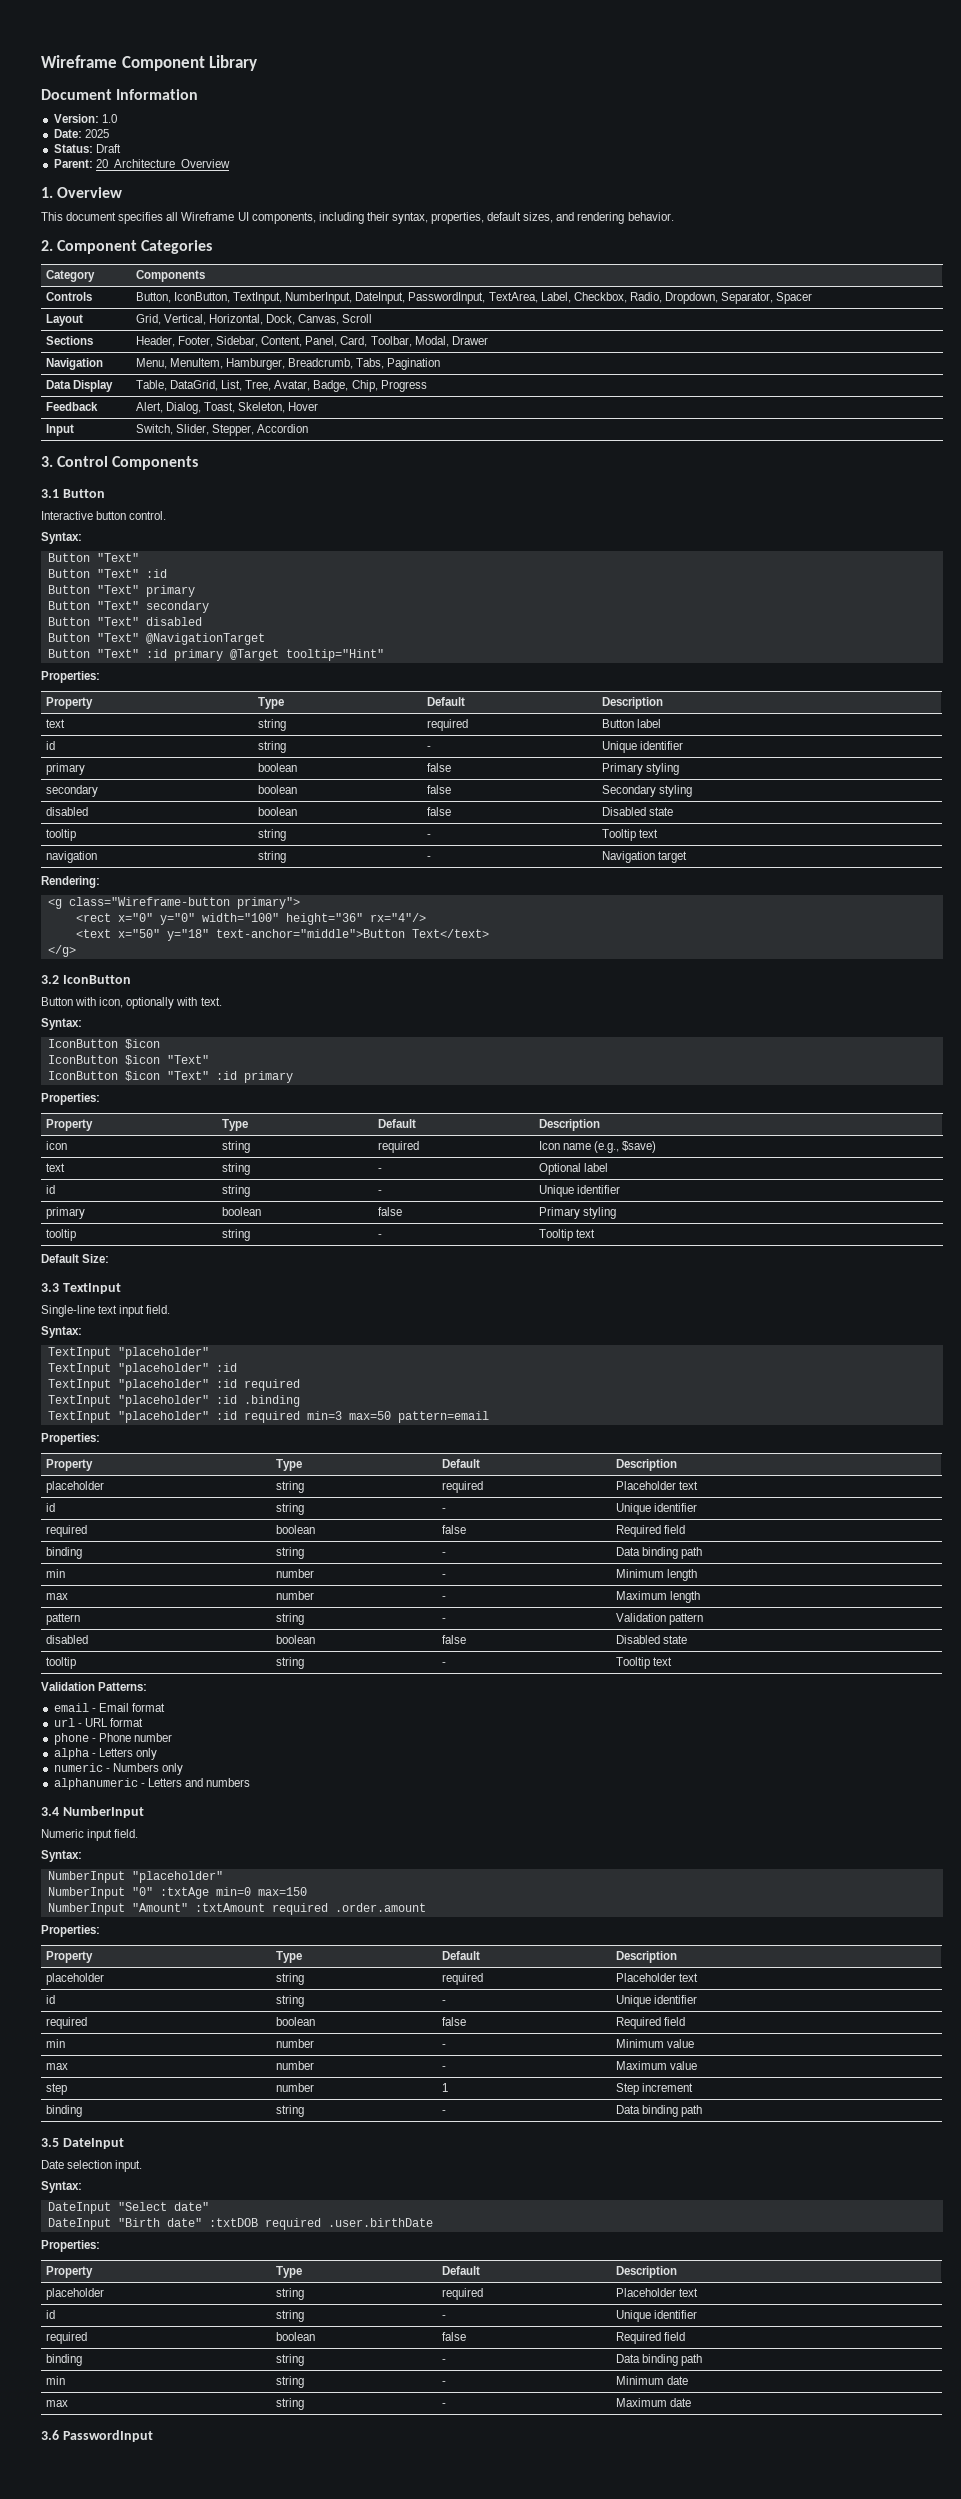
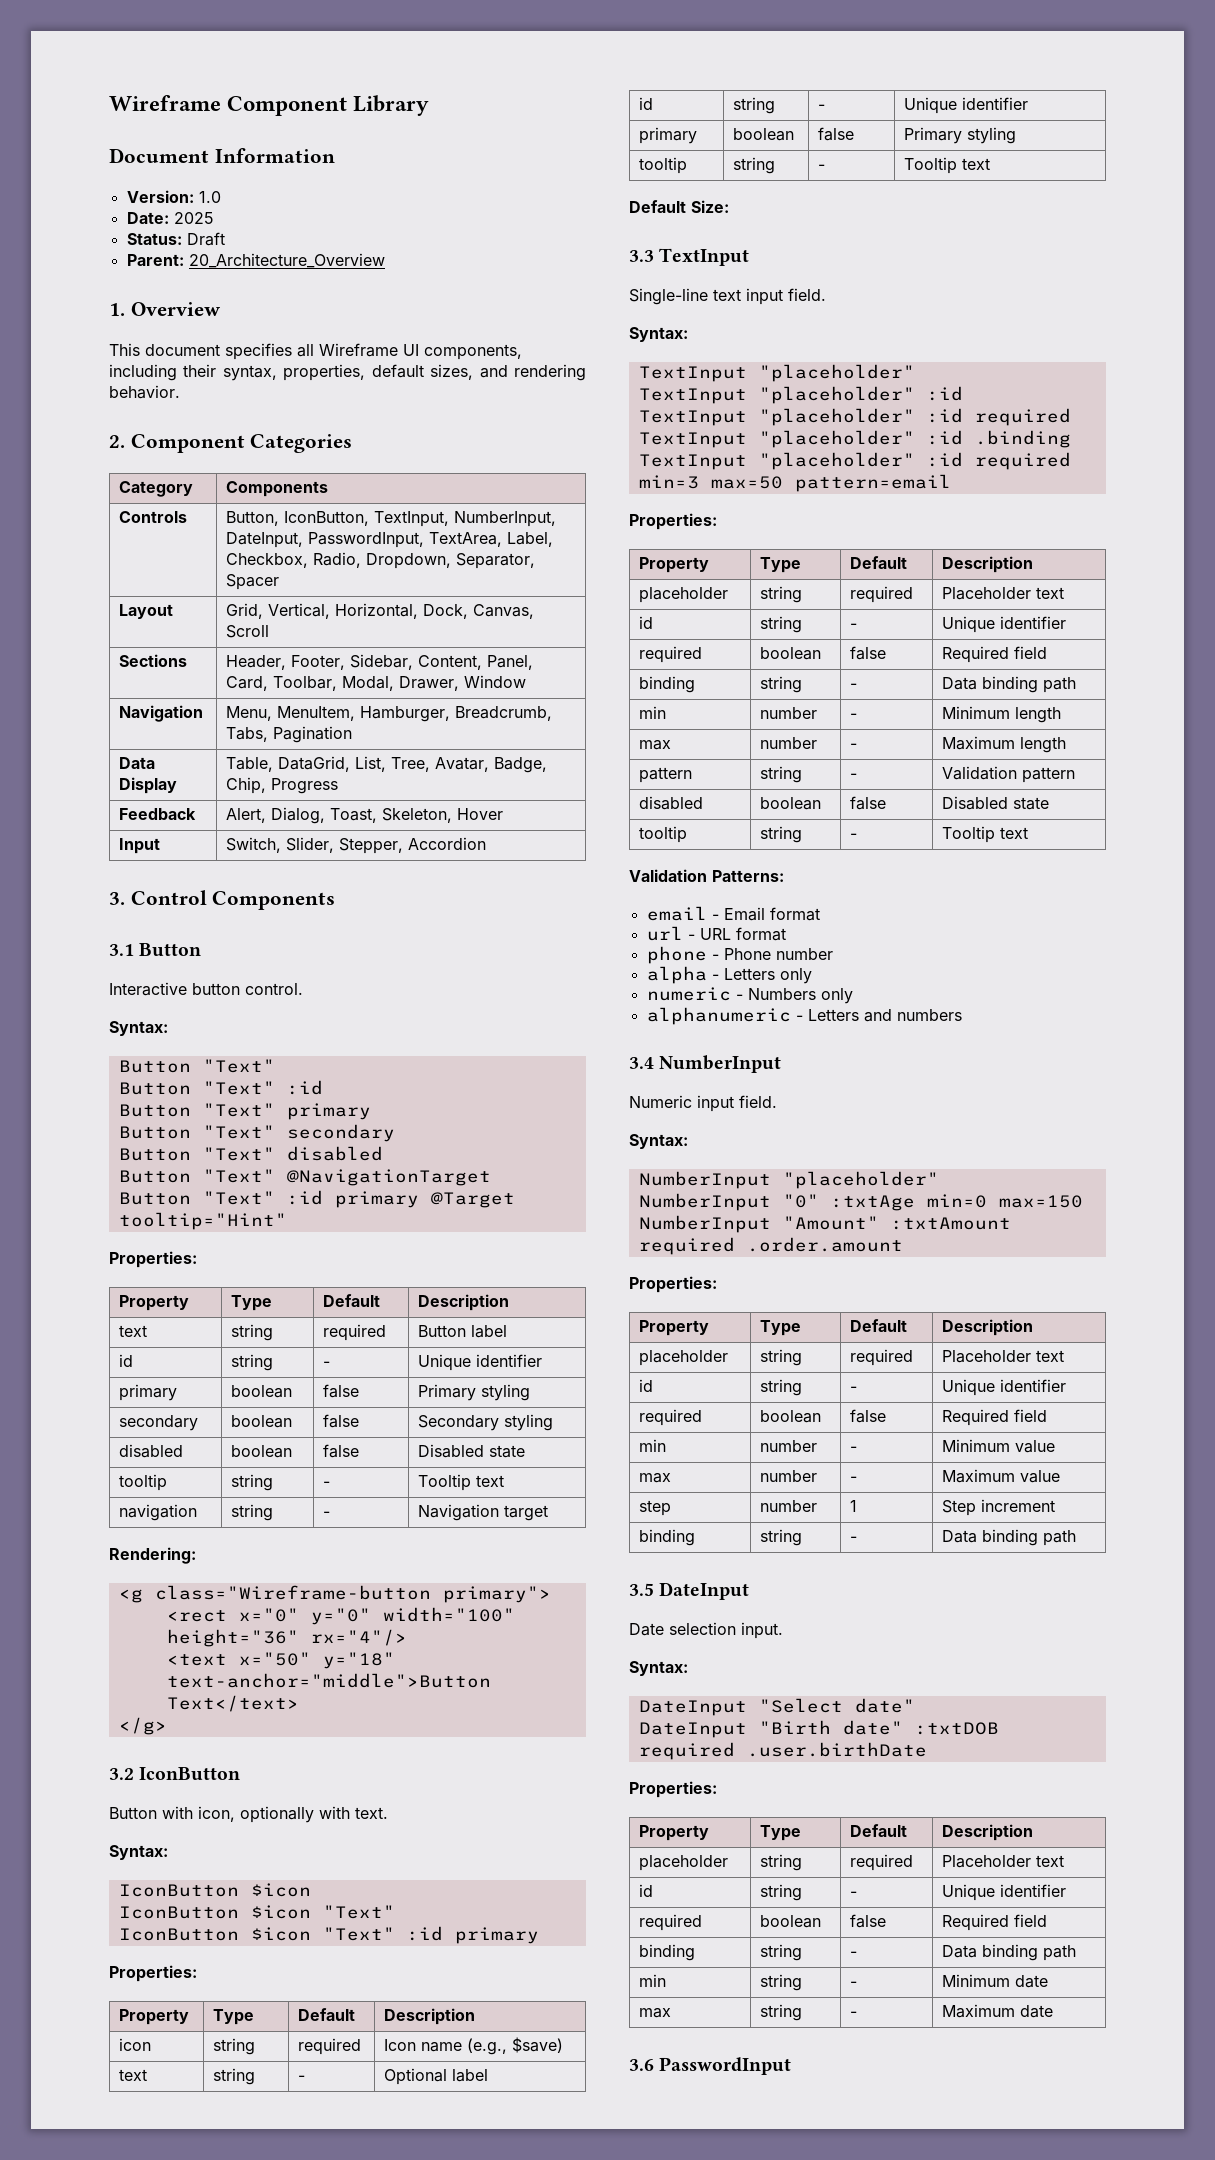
- Sections | Header, Footer, Sidebar, Content, Panel, Card, Toolbar, Modal, Drawer
+ Sections | Header, Footer, Sidebar, Content, Panel, Card, Toolbar, Modal, Drawer, Window

